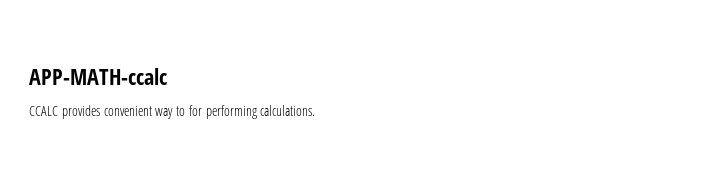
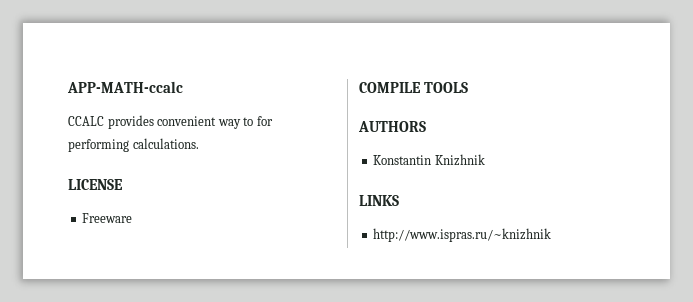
+ LICENSE
+ Freeware
+ COMPILE TOOLS
+ AUTHORS
+ Konstantin Knizhnik
+ LINKS
+ http://www.ispras.ru/~knizhnik

